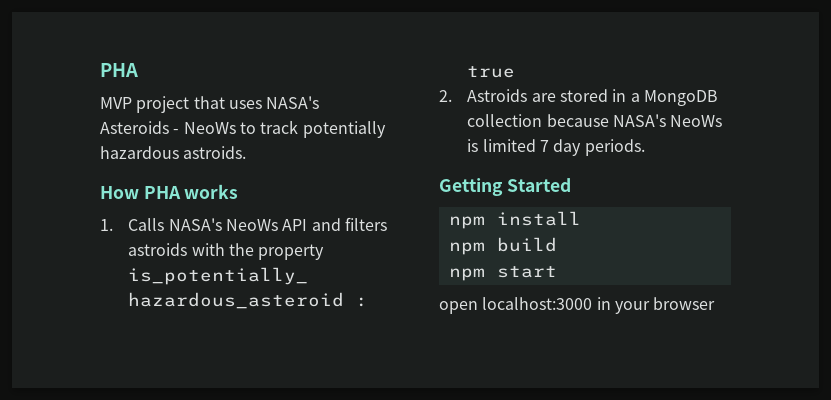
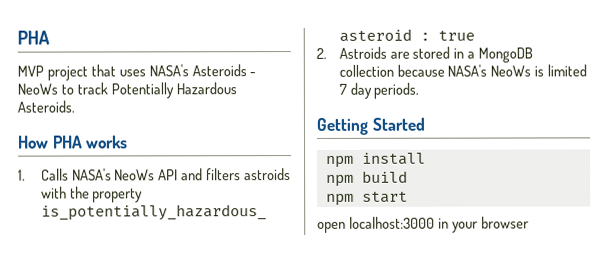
- MVP project that uses NASA's Asteroids - NeoWs to track potentially hazardous astroids.
+ MVP project that uses NASA's Asteroids - NeoWs to track Potentially Hazardous Asteroids.

